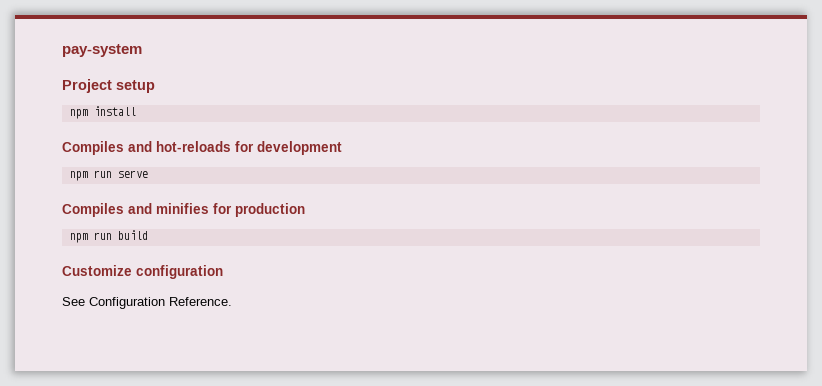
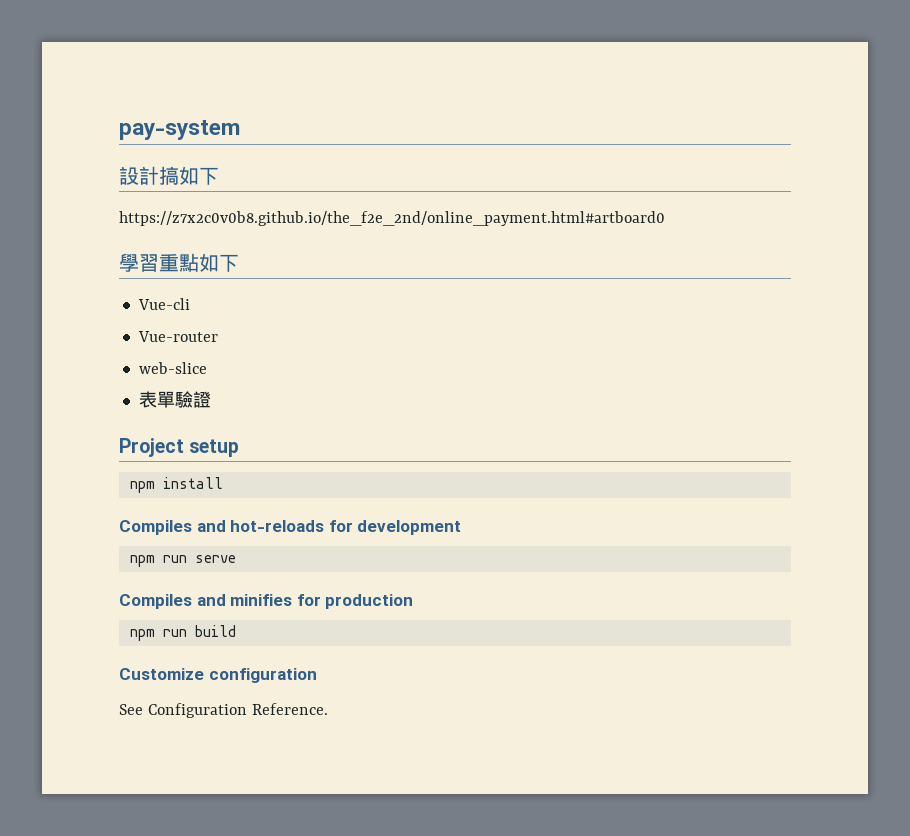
+ 設計搞如下
+ https://z7x2c0v0b8.github.io/the_f2e_2nd/online_payment.html#artboard0
+ 學習重點如下
+ Vue-cli
+ Vue-router
+ web-slice
+ 表單驗證

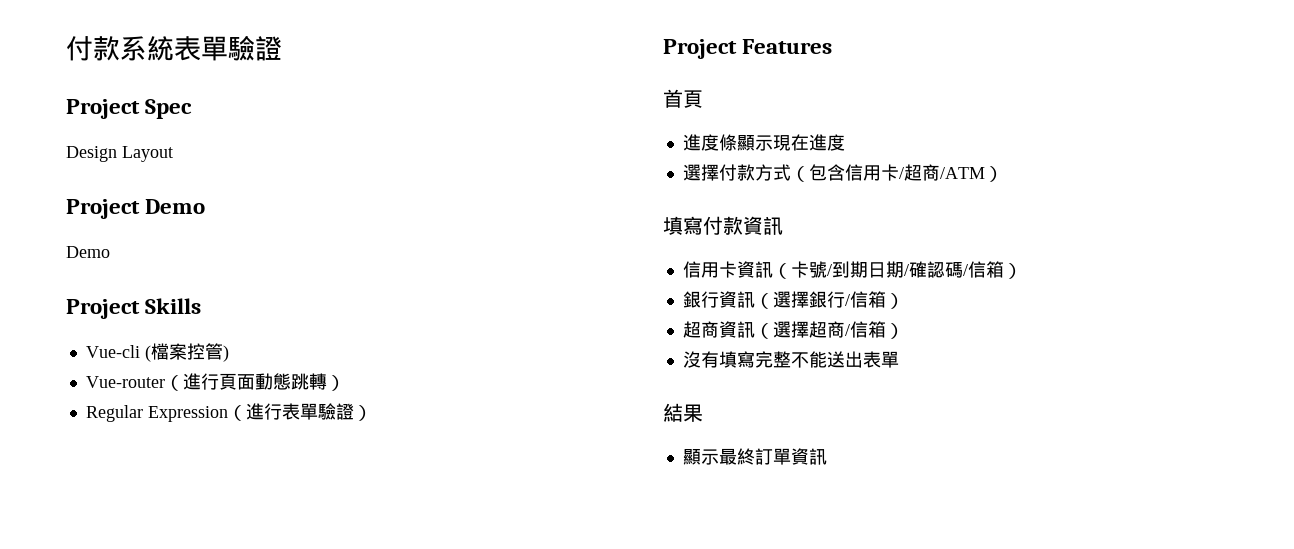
- pay-system
- 設計搞如下
- https://z7x2c0v0b8.github.io/the_f2e_2nd/online_payment.html#artboard0
- 學習重點如下
- Vue-cli
- Vue-router
- web-slice
- 表單驗證
- Project setup
- npm install
- Compiles and hot-reloads for development
- npm run serve
- Compiles and minifies for production
- npm run build
- Customize configuration
- See Configuration Reference.
+ 付款系統表單驗證
+ Project Spec
+ Design Layout
+ Project Demo
+ Demo
+ Project Skills
+ Vue-cli (檔案控管)
+ Vue-router（進行頁面動態跳轉）
+ Regular Expression（進行表單驗證）
+ Project Features
+ 首頁
+ 進度條顯示現在進度
+ 選擇付款方式（包含信用卡/超商/ATM）
+ 填寫付款資訊
+ 信用卡資訊（卡號/到期日期/確認碼/信箱）
+ 銀行資訊（選擇銀行/信箱）
+ 超商資訊（選擇超商/信箱）
+ 沒有填寫完整不能送出表單
+ 結果
+ 顯示最終訂單資訊

